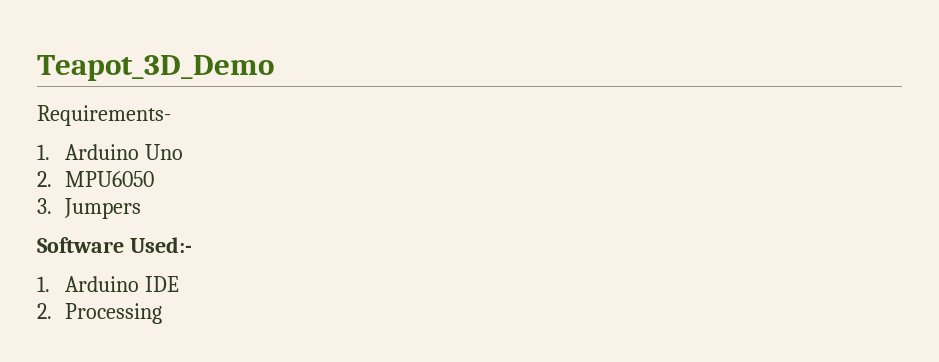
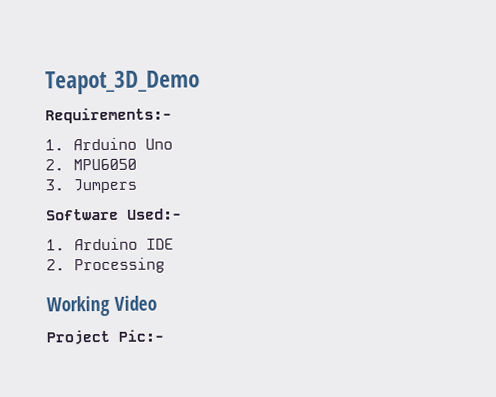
- Requirements-
+ Requirements:-
+ Working Video
+ Project Pic:-

